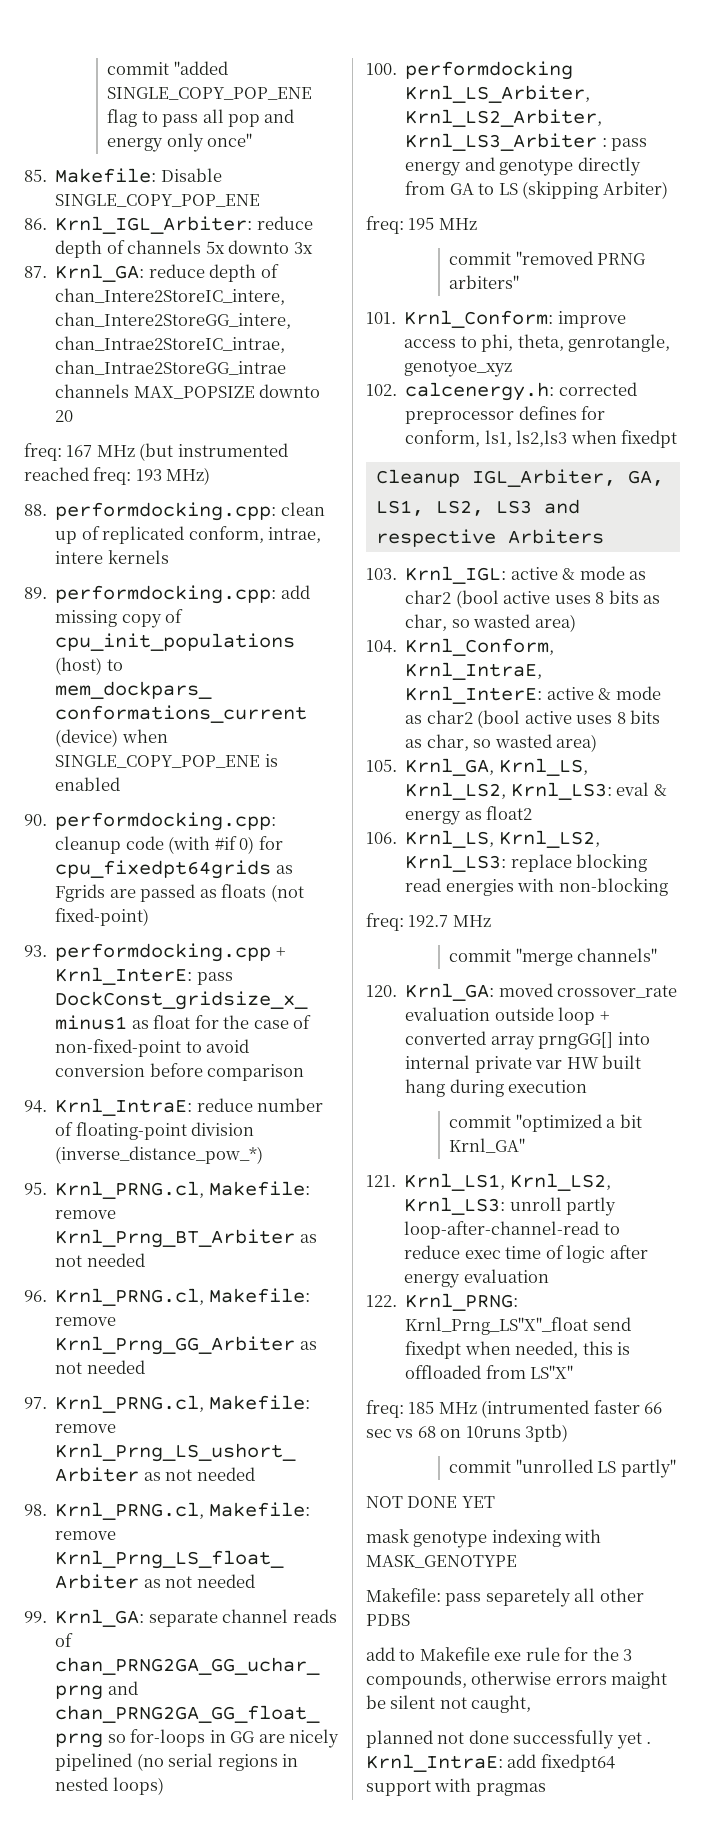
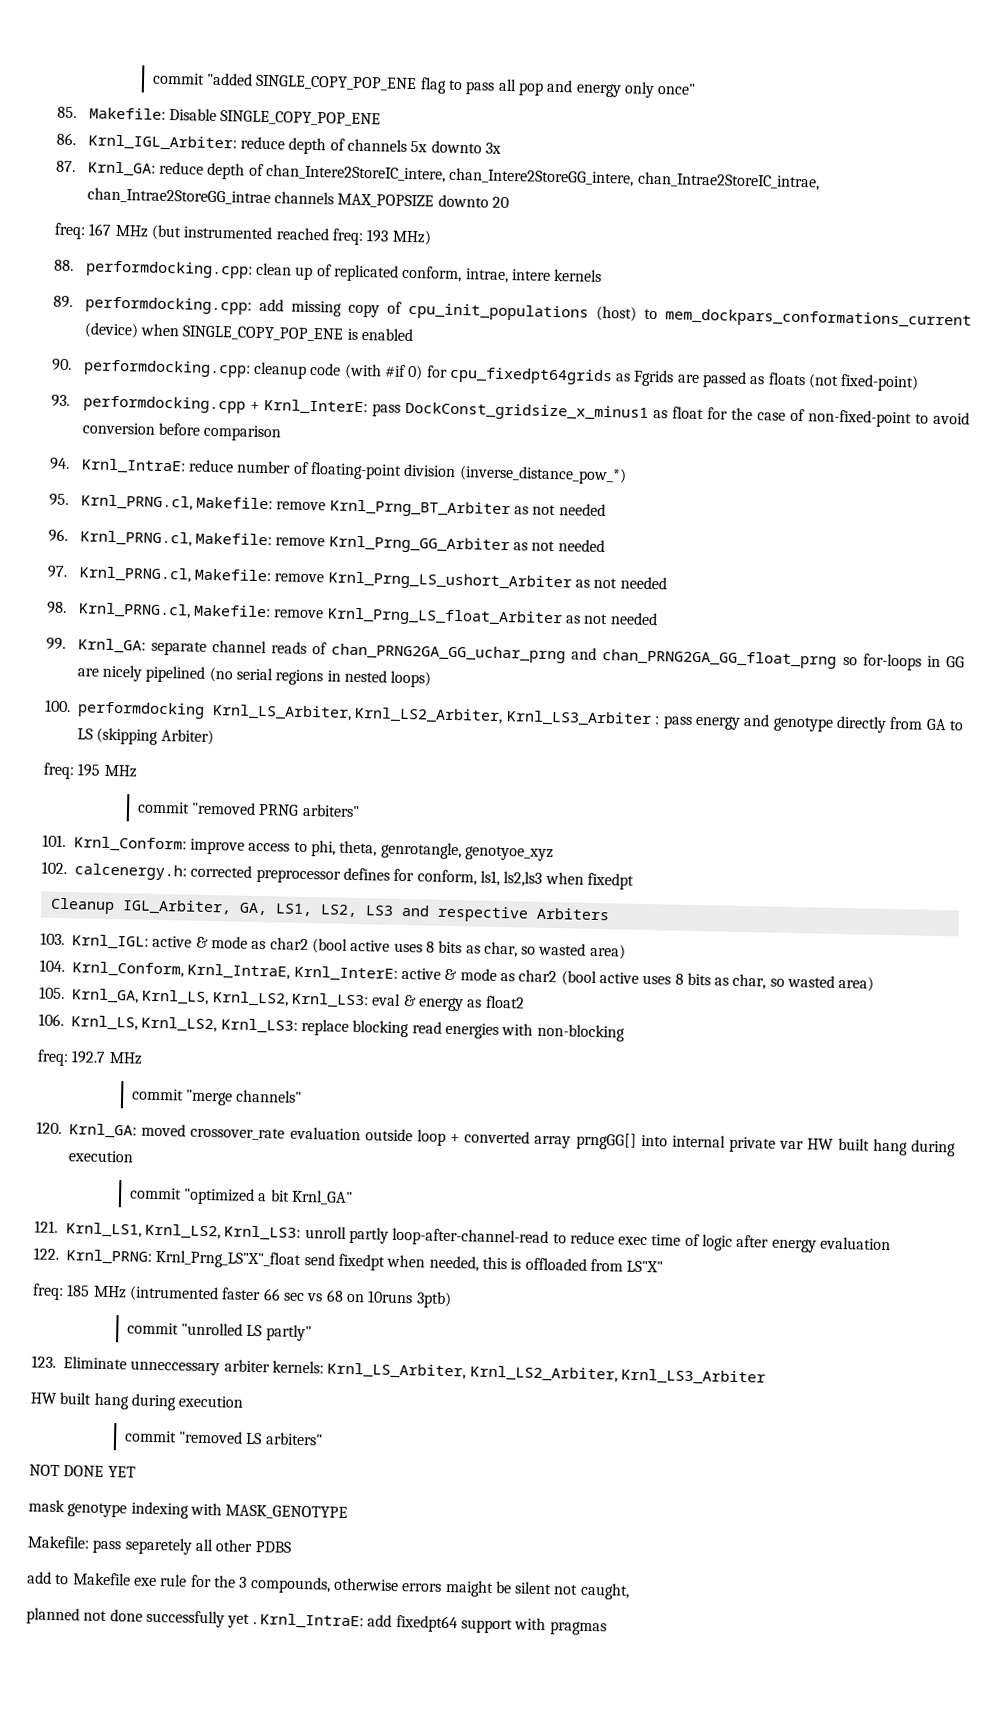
+ 123. Eliminate unneccessary arbiter kernels: Krnl_LS_Arbiter, Krnl_LS2_Arbiter, Krnl_LS3_Arbiter
+ HW built hang during execution
+ commit "removed LS arbiters"

